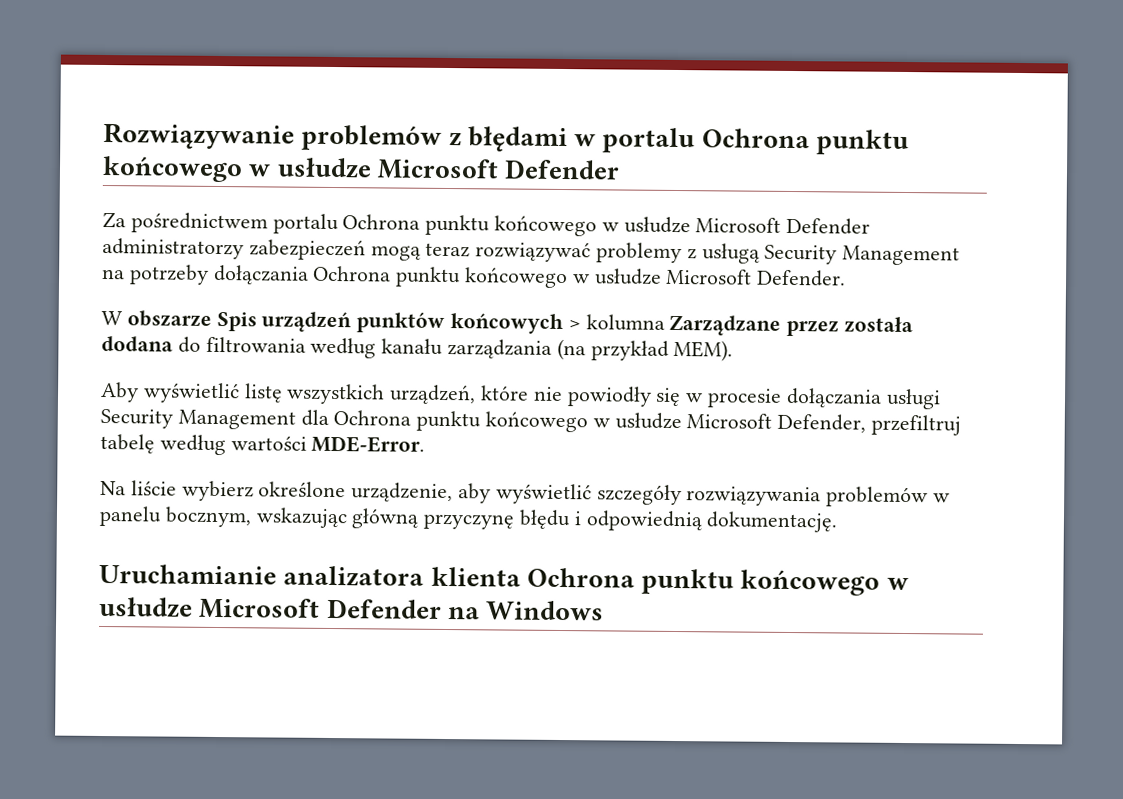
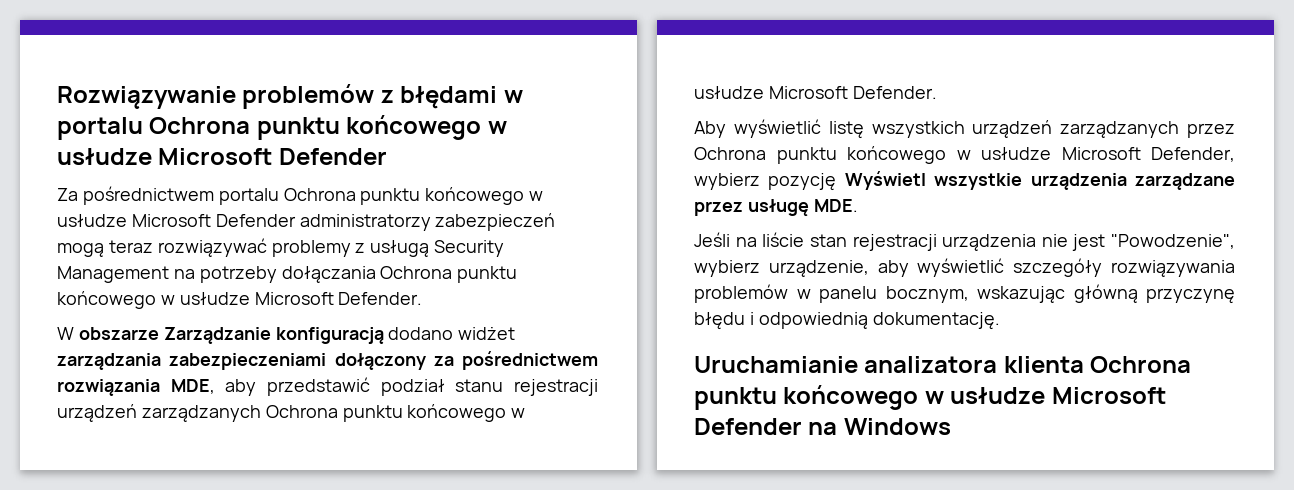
- W obszarze Spis urządzeń punktów końcowych > kolumna Zarządzane przez została dodana do filtrowania według kanału zarządzania (na przykład MEM).
- Aby wyświetlić listę wszystkich urządzeń, które nie powiodły się w procesie dołączania usługi Security Management dla Ochrona punktu końcowego w usłudze Microsoft Defender, przefiltruj tabelę według wartości MDE-Error.
- Na liście wybierz określone urządzenie, aby wyświetlić szczegóły rozwiązywania problemów w panelu bocznym, wskazując główną przyczynę błędu i odpowiednią dokumentację.
+ W obszarze Zarządzanie konfiguracją dodano widżet zarządzania zabezpieczeniami dołączony za pośrednictwem rozwiązania MDE, aby przedstawić podział stanu rejestracji urządzeń zarządzanych Ochrona punktu końcowego w usłudze Microsoft Defender.
+ Aby wyświetlić listę wszystkich urządzeń zarządzanych przez Ochrona punktu końcowego w usłudze Microsoft Defender, wybierz pozycję Wyświetl wszystkie urządzenia zarządzane przez usługę MDE.
+ Jeśli na liście stan rejestracji urządzenia nie jest "Powodzenie", wybierz urządzenie, aby wyświetlić szczegóły rozwiązywania problemów w panelu bocznym, wskazując główną przyczynę błędu i odpowiednią dokumentację.

